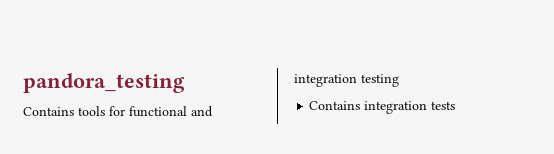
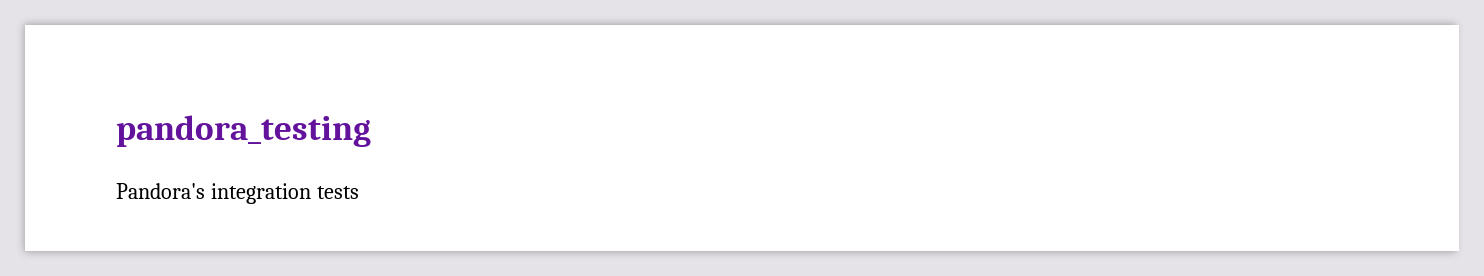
- Contains tools for functional and integration testing
- Contains integration tests
+ Pandora's integration tests

